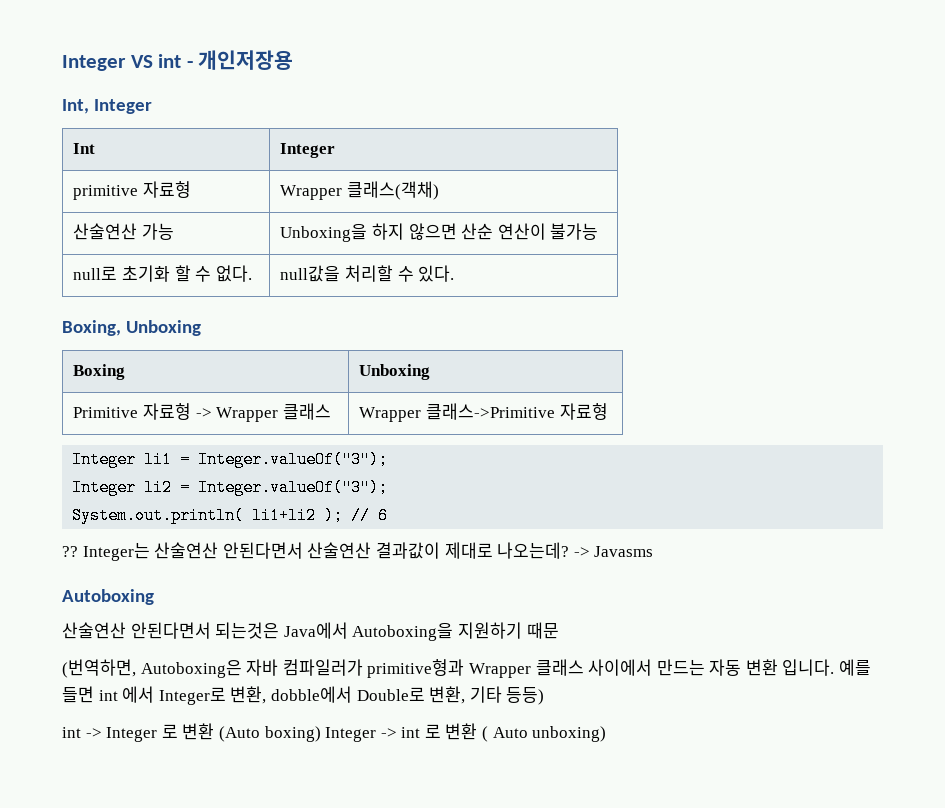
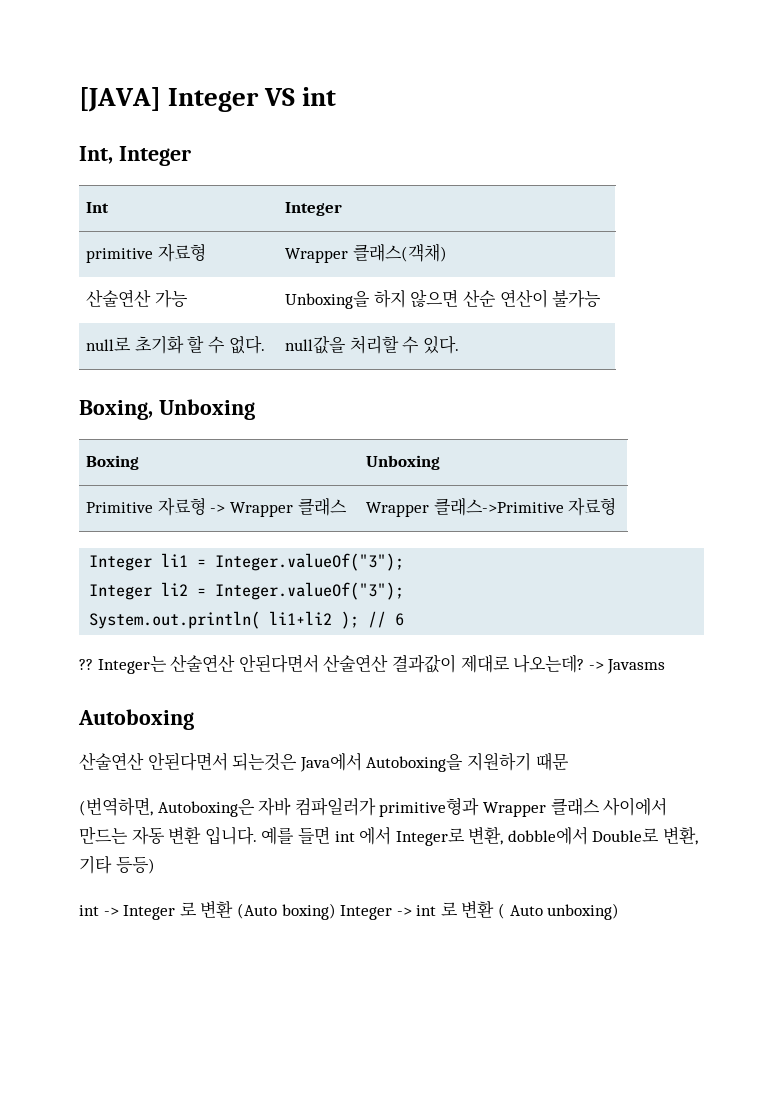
- Integer VS int - 개인저장용
+ [JAVA] Integer VS int

